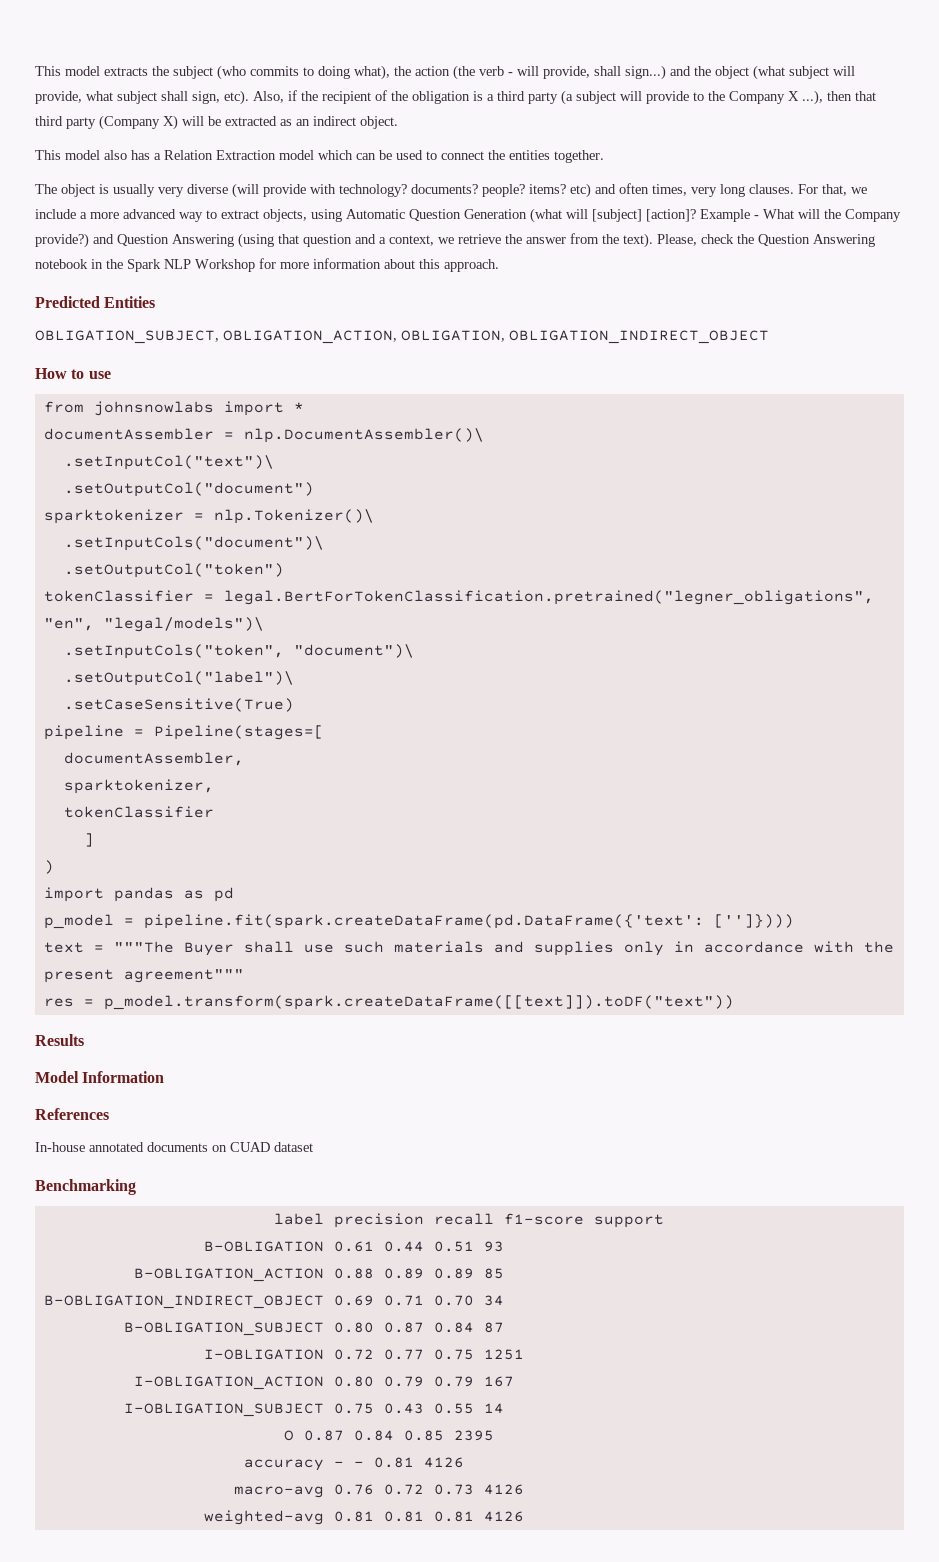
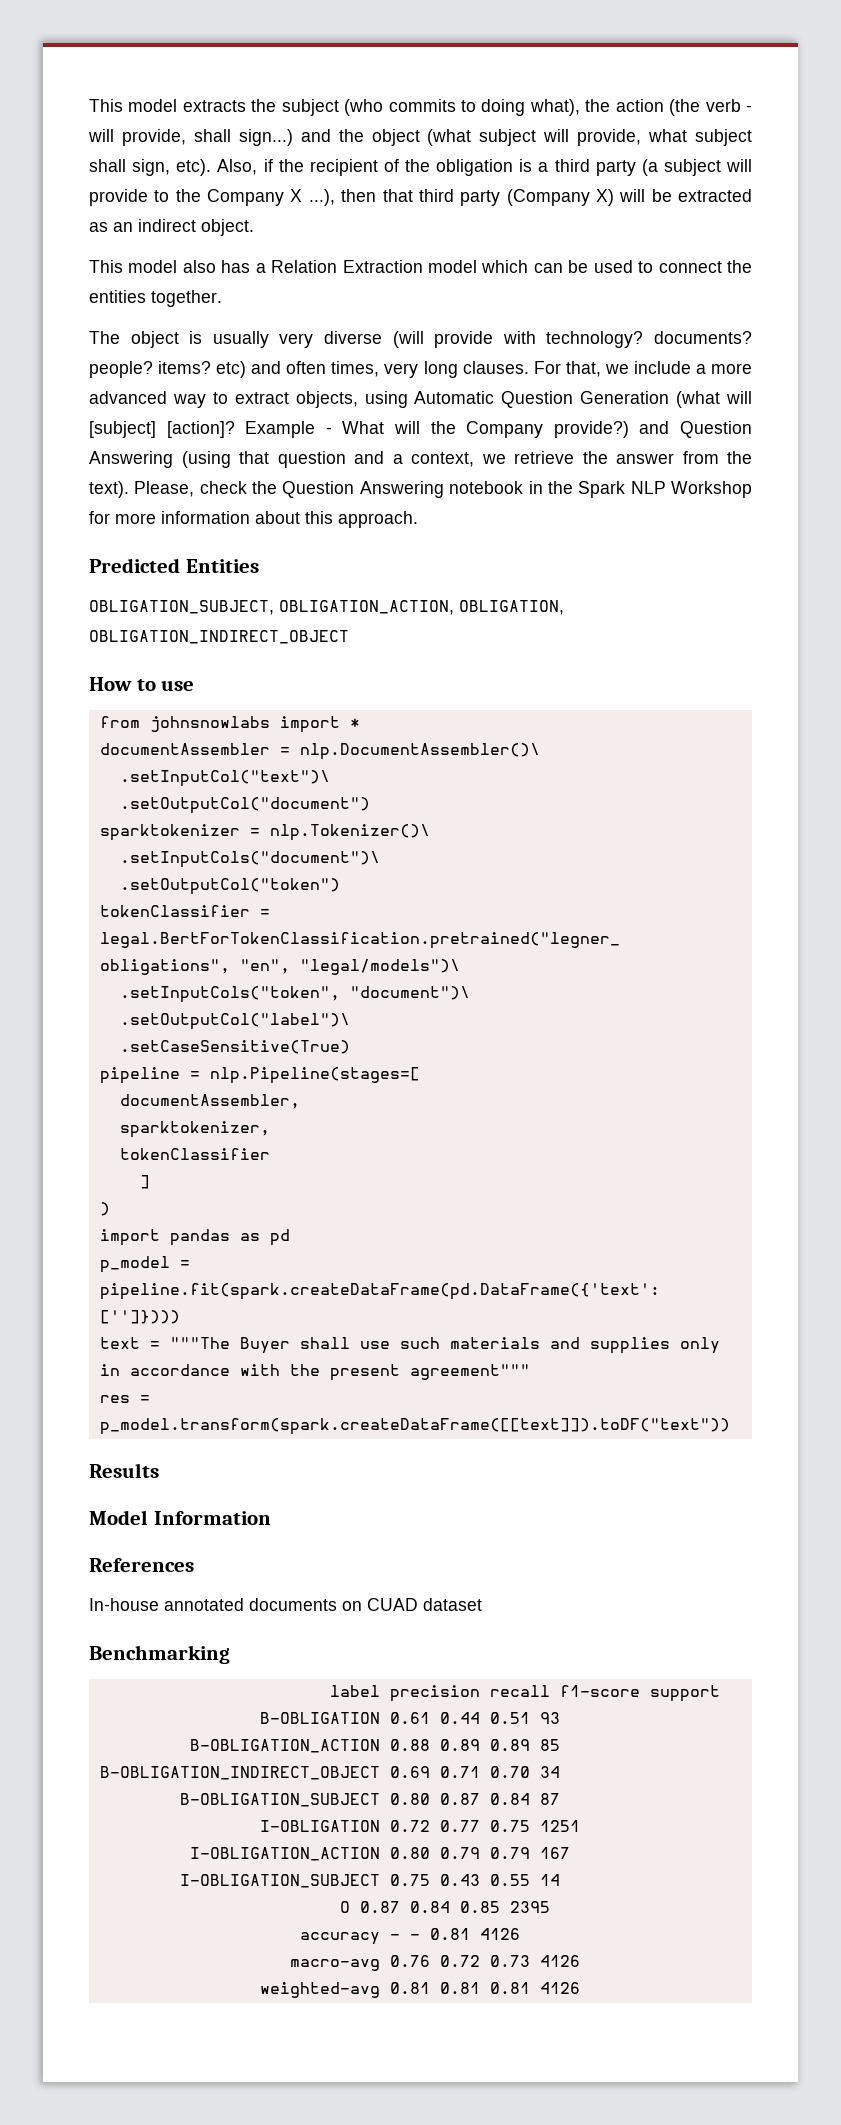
- pipeline = Pipeline(stages=[
+ pipeline = nlp.Pipeline(stages=[

